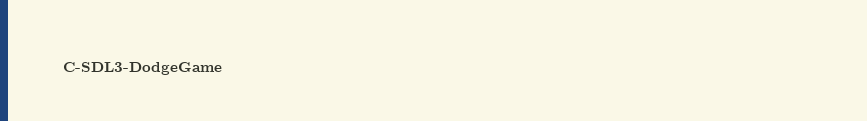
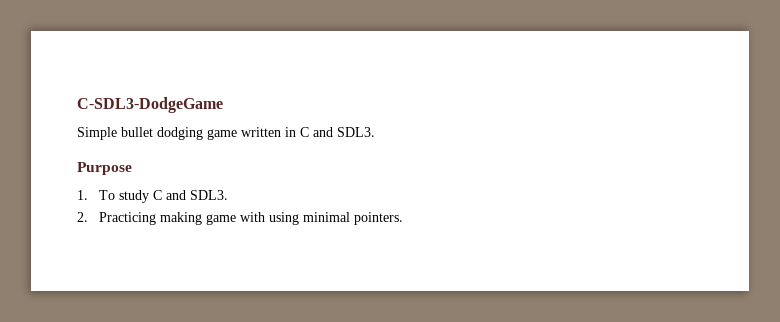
+ Simple bullet dodging game written in C and SDL3.
+ Purpose
+ 1. To study C and SDL3.
+ 2. Practicing making game with using minimal pointers.

